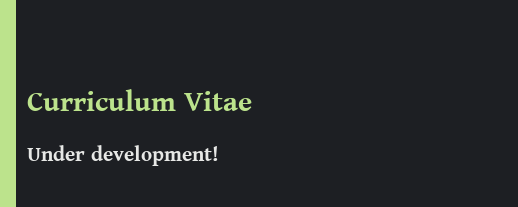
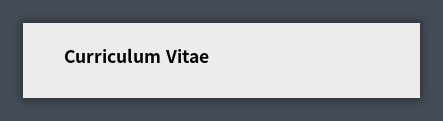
- Under development!

